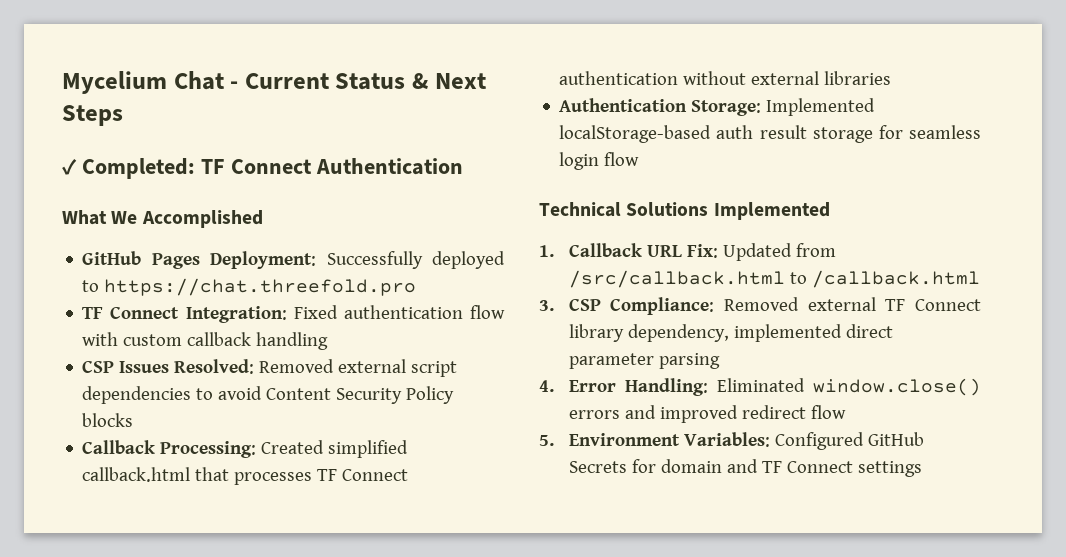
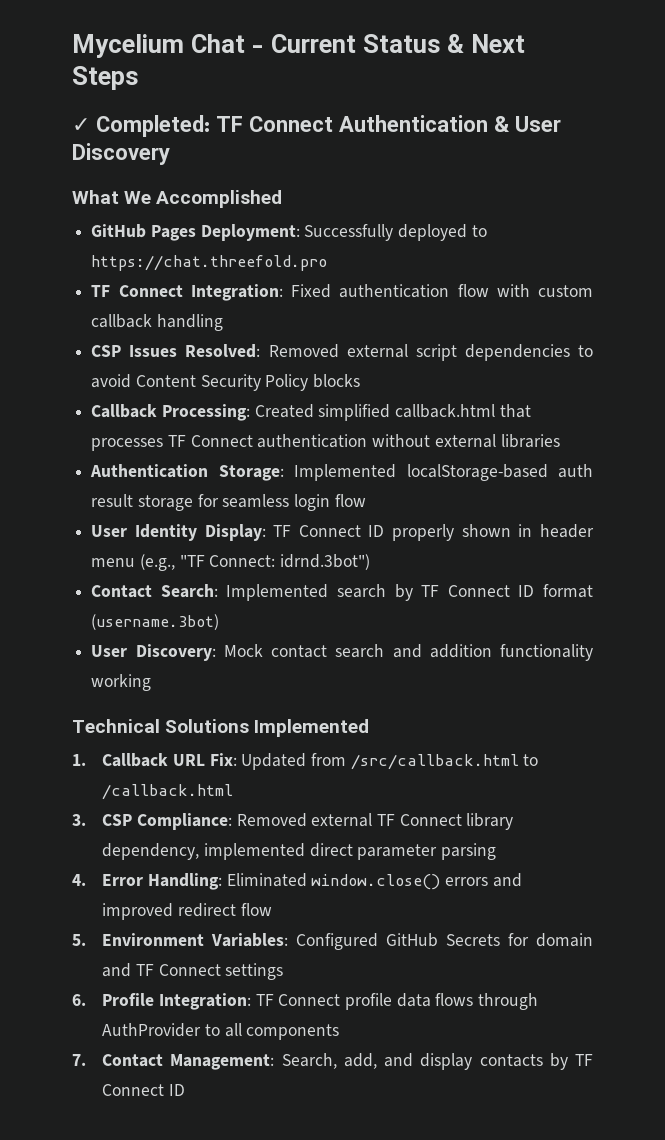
- ✓ Completed: TF Connect Authentication
+ ✓ Completed: TF Connect Authentication & User Discovery
+ User Identity Display: TF Connect ID properly shown in header menu (e.g., "TF Connect: idrnd.3bot")
+ Contact Search: Implemented search by TF Connect ID format (username.3bot)
+ User Discovery: Mock contact search and addition functionality working
+ 6. Profile Integration: TF Connect profile data flows through AuthProvider to all components
+ 7. Contact Management: Search, add, and display contacts by TF Connect ID

